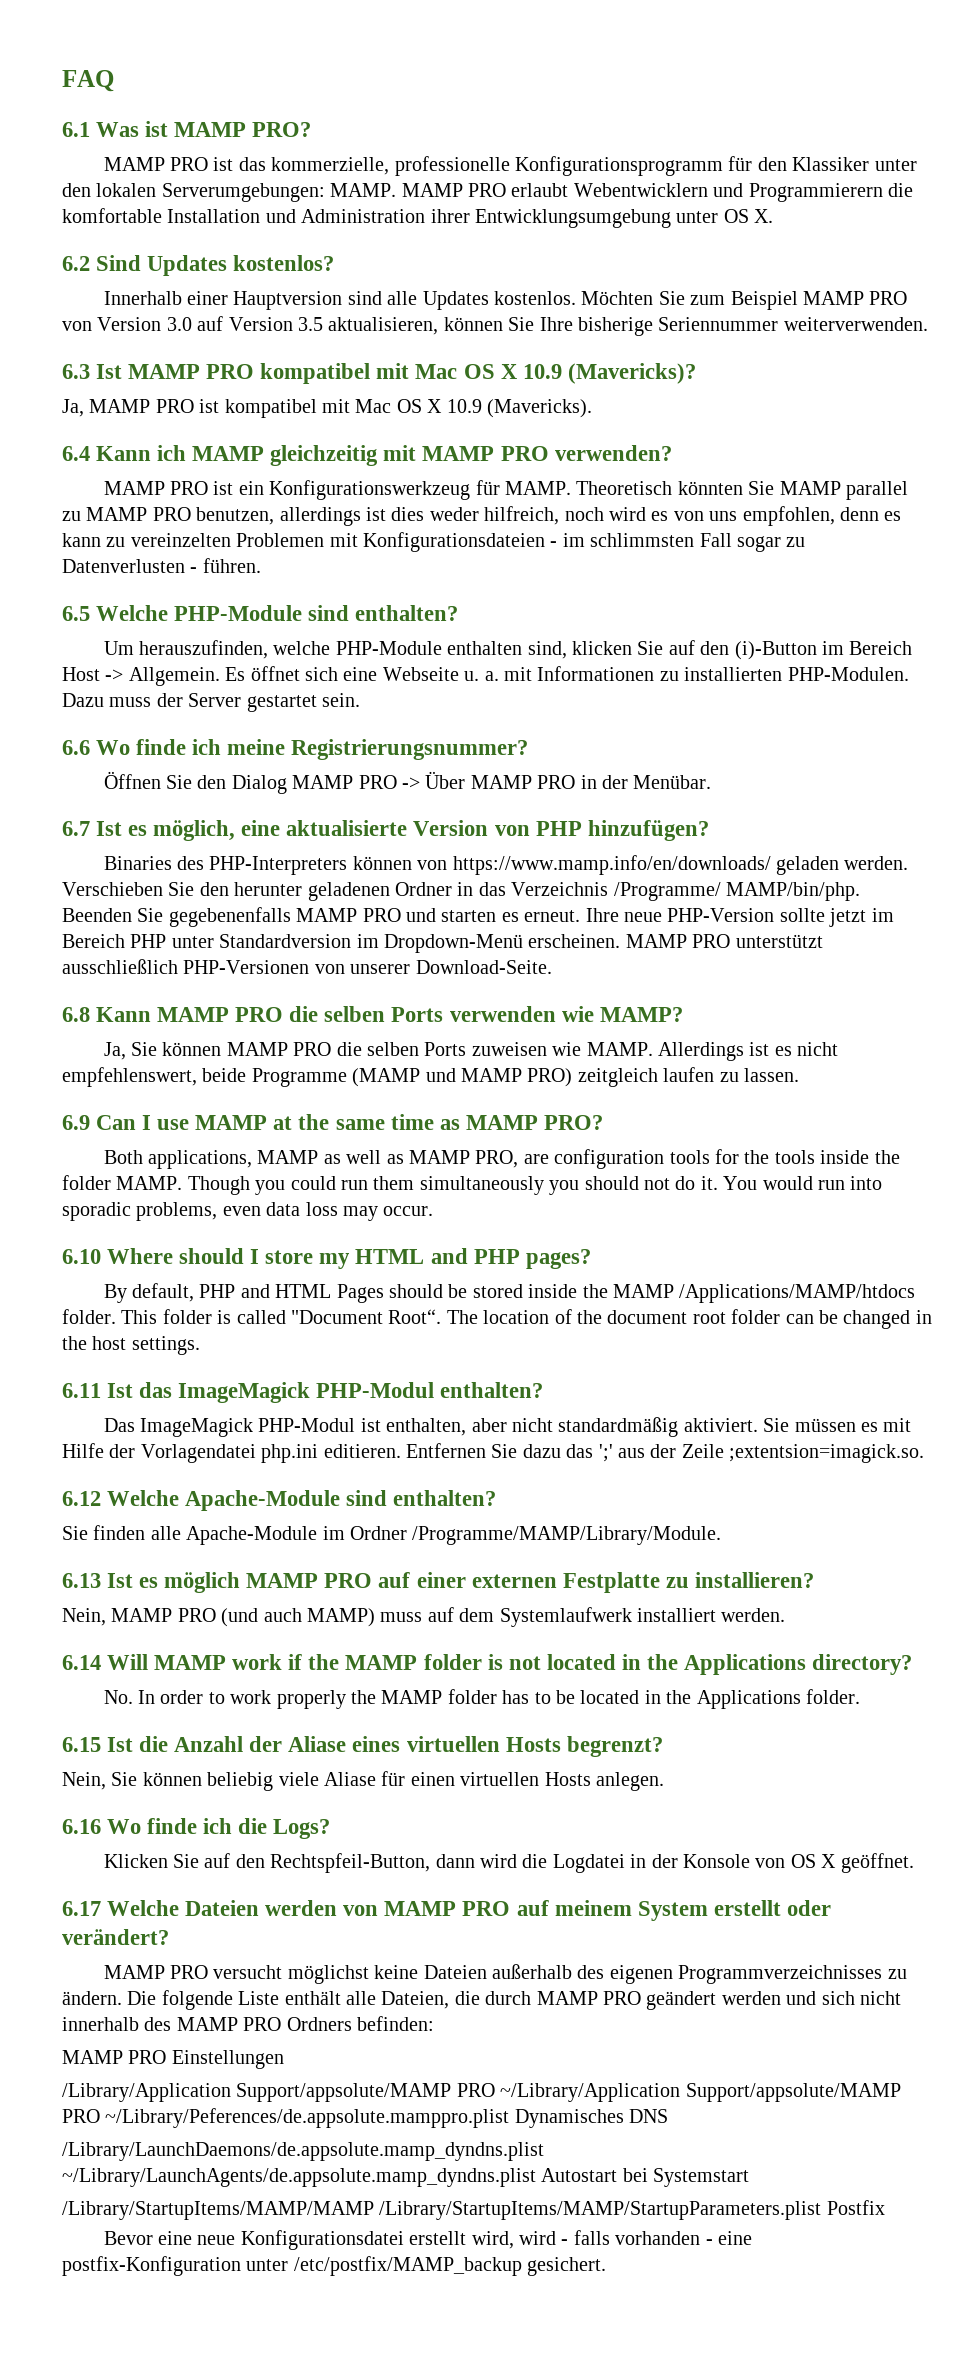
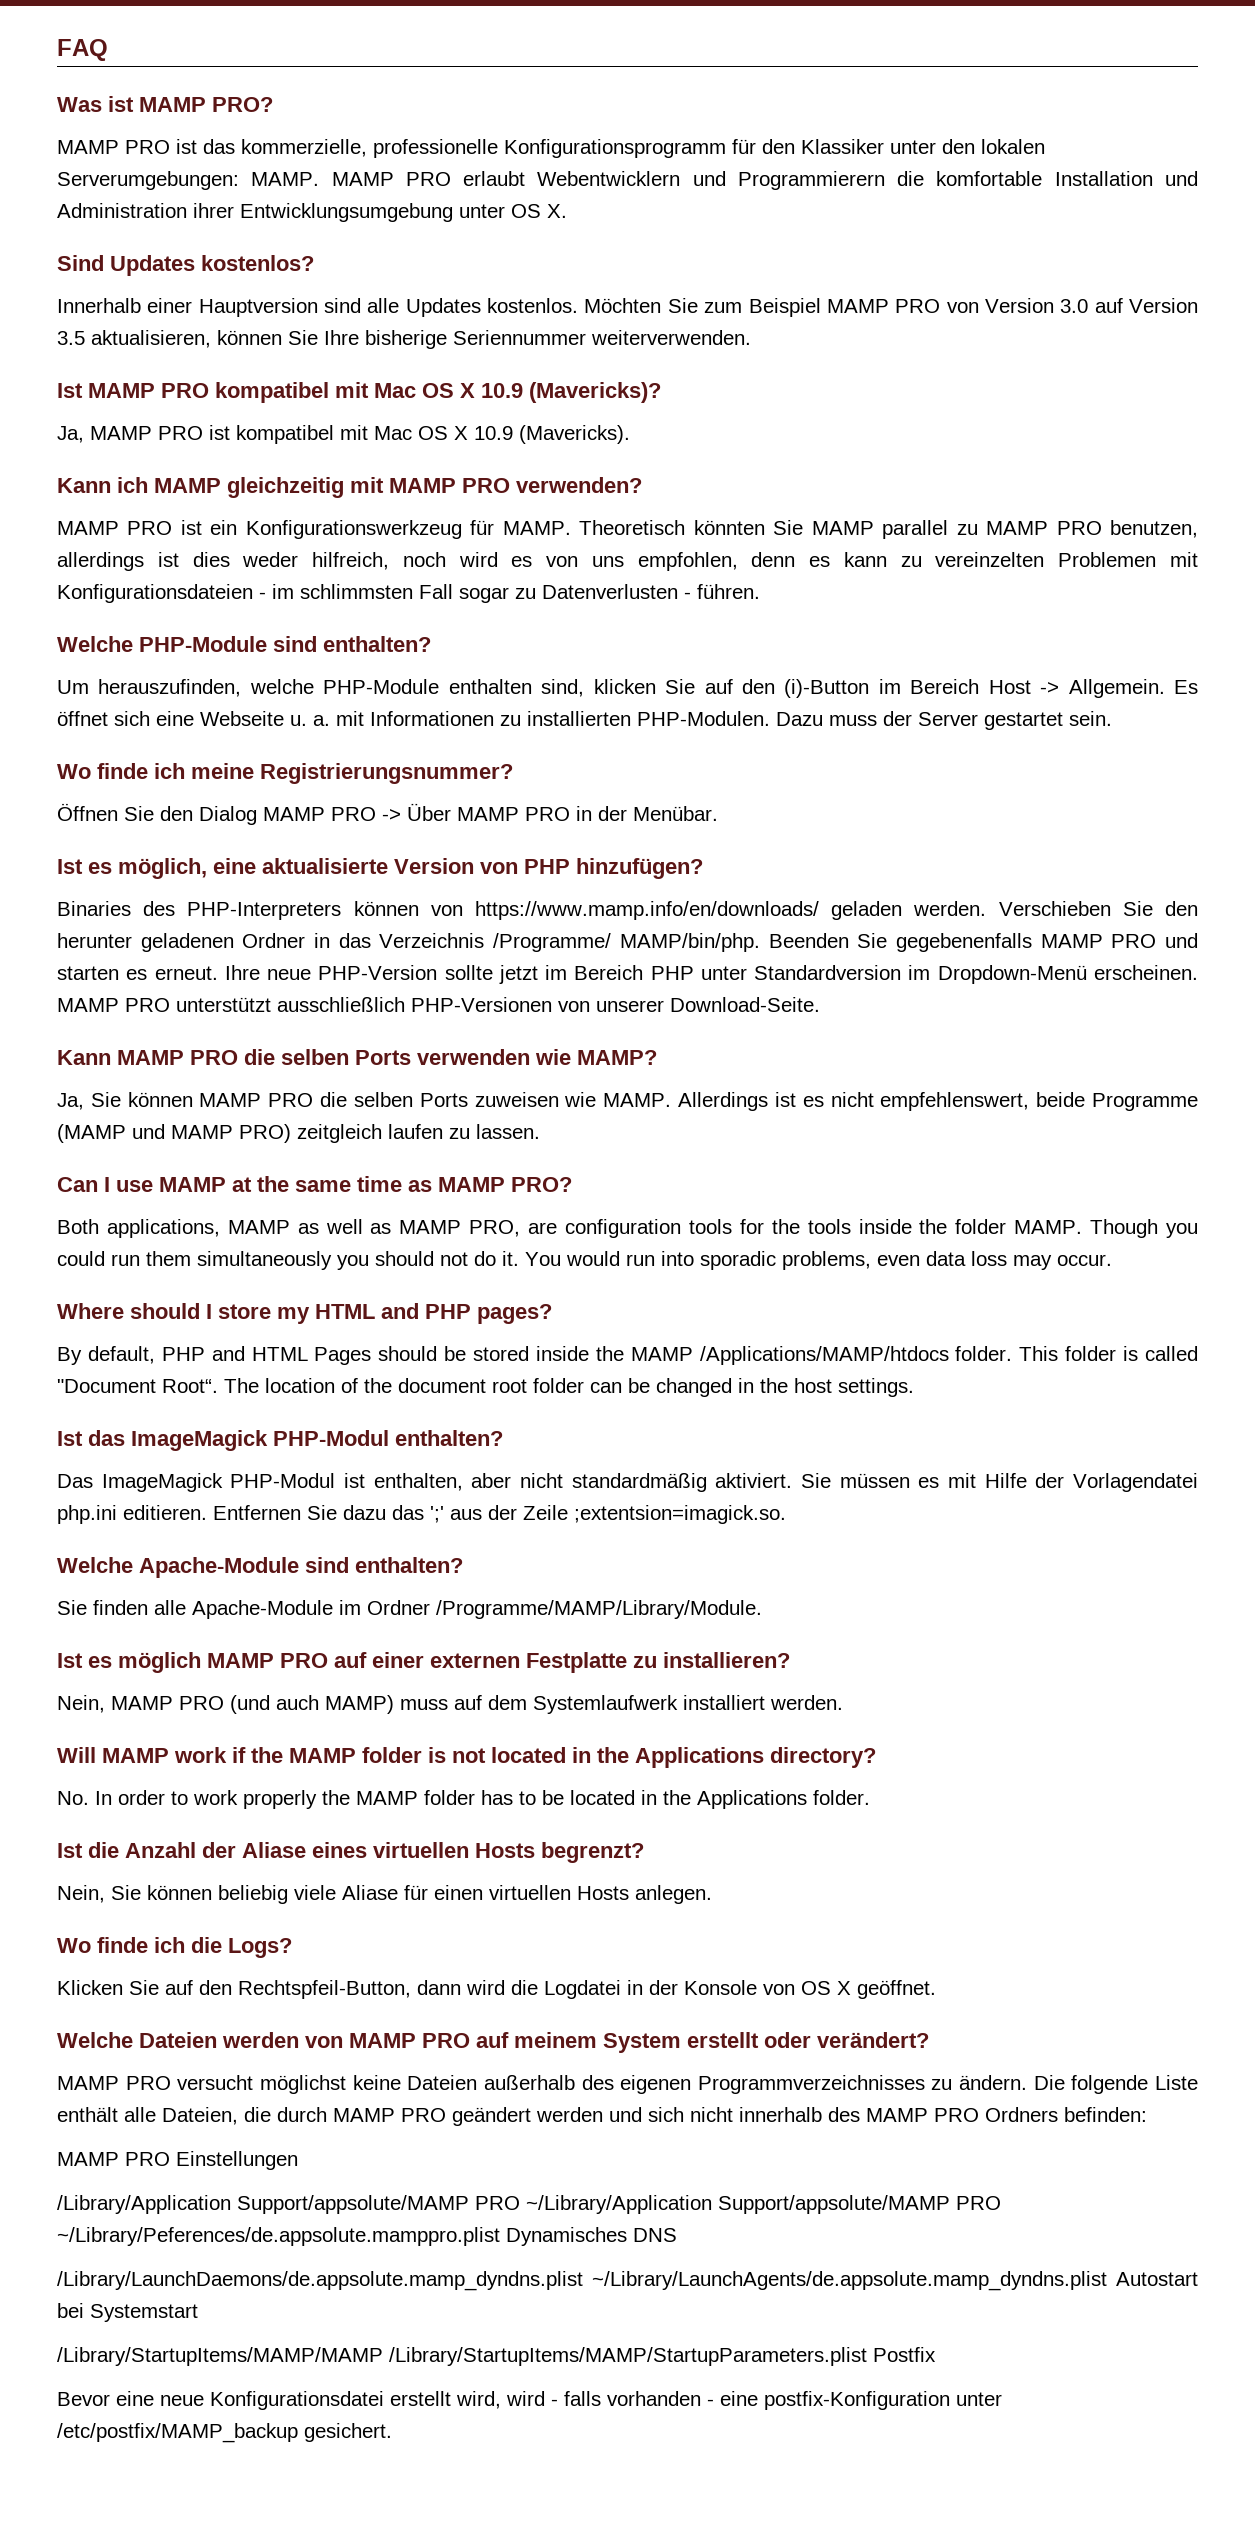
- 6.1 Was ist MAMP PRO?
+ Was ist MAMP PRO?
- 6.2 Sind Updates kostenlos?
+ Sind Updates kostenlos?
- 6.3 Ist MAMP PRO kompatibel mit Mac OS X 10.9 (Mavericks)?
+ Ist MAMP PRO kompatibel mit Mac OS X 10.9 (Mavericks)?
- 6.4 Kann ich MAMP gleichzeitig mit MAMP PRO verwenden?
+ Kann ich MAMP gleichzeitig mit MAMP PRO verwenden?
- 6.5 Welche PHP-Module sind enthalten?
+ Welche PHP-Module sind enthalten?
- 6.6 Wo finde ich meine Registrierungsnummer?
+ Wo finde ich meine Registrierungsnummer?
- 6.7 Ist es möglich, eine aktualisierte Version von PHP hinzufügen?
+ Ist es möglich, eine aktualisierte Version von PHP hinzufügen?
- 6.8 Kann MAMP PRO die selben Ports verwenden wie MAMP?
+ Kann MAMP PRO die selben Ports verwenden wie MAMP?
- 6.9 Can I use MAMP at the same time as MAMP PRO?
+ Can I use MAMP at the same time as MAMP PRO?
- 6.10 Where should I store my HTML and PHP pages?
+ Where should I store my HTML and PHP pages?
- 6.11 Ist das ImageMagick PHP-Modul enthalten?
+ Ist das ImageMagick PHP-Modul enthalten?
- 6.12 Welche Apache-Module sind enthalten?
+ Welche Apache-Module sind enthalten?
- 6.13 Ist es möglich MAMP PRO auf einer externen Festplatte zu installieren?
+ Ist es möglich MAMP PRO auf einer externen Festplatte zu installieren?
- 6.14 Will MAMP work if the MAMP folder is not located in the Applications directory?
+ Will MAMP work if the MAMP folder is not located in the Applications directory?
- 6.15 Ist die Anzahl der Aliase eines virtuellen Hosts begrenzt?
+ Ist die Anzahl der Aliase eines virtuellen Hosts begrenzt?
- 6.16 Wo finde ich die Logs?
+ Wo finde ich die Logs?
- 6.17 Welche Dateien werden von MAMP PRO auf meinem System erstellt oder verändert?
+ Welche Dateien werden von MAMP PRO auf meinem System erstellt oder verändert?

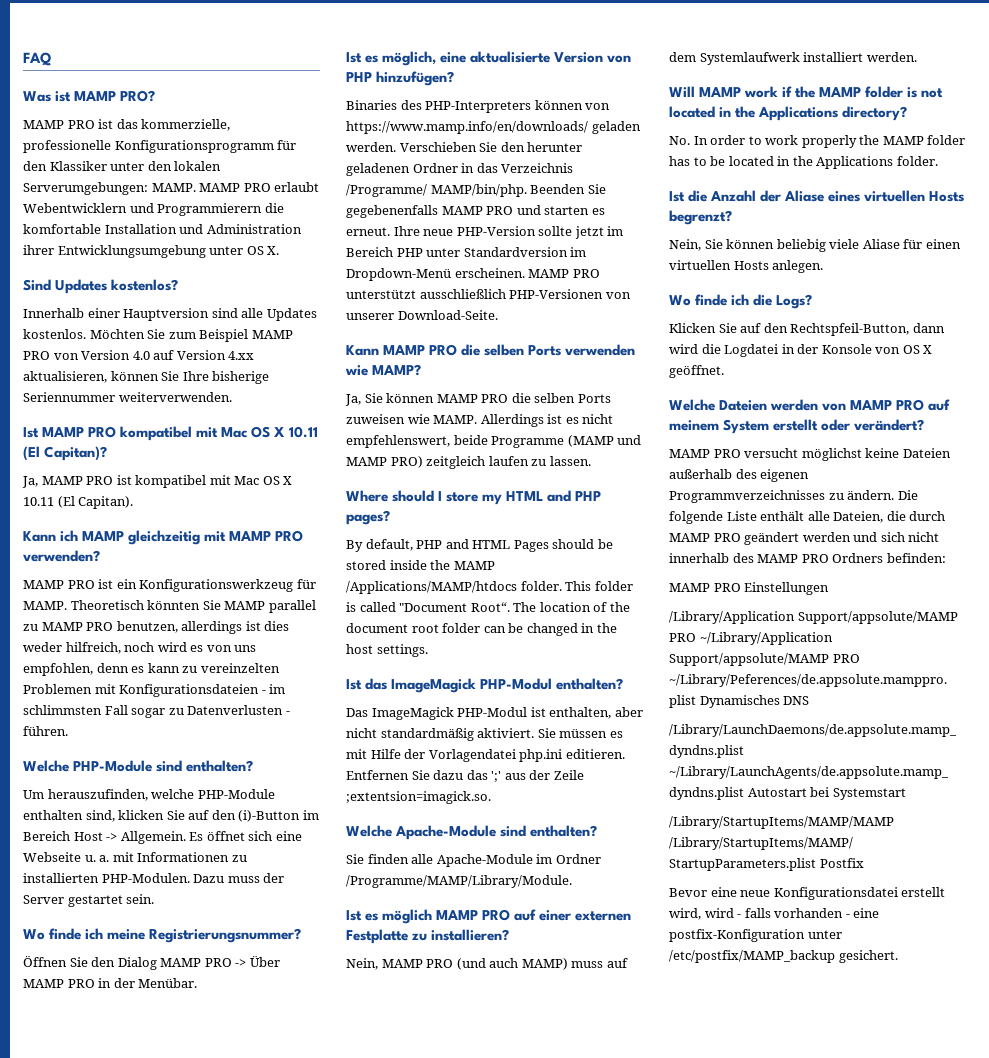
- Möchten Sie zum Beispiel MAMP PRO von Version 3.0 auf Version 3.5 aktualisieren, können Sie Ihre bisherige Seriennummer weiterverwenden.
+ Möchten Sie zum Beispiel MAMP PRO von Version 4.0 auf Version 4.xx aktualisieren, können Sie Ihre bisherige Seriennummer weiterverwenden.
- Ist MAMP PRO kompatibel mit Mac OS X 10.9 (Mavericks)?
+ Ist MAMP PRO kompatibel mit Mac OS X 10.11 (El Capitan)?
- Ja, MAMP PRO ist kompatibel mit Mac OS X 10.9 (Mavericks).
+ Ja, MAMP PRO ist kompatibel mit Mac OS X 10.11 (El Capitan).
- Can I use MAMP at the same time as MAMP PRO?
- Both applications, MAMP as well as MAMP PRO, are configuration tools for the tools inside the folder MAMP. Though you could run them simultaneously you should not do it. You would run into sporadic problems, even data loss may occur.

